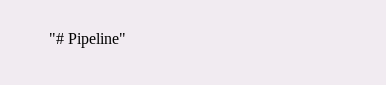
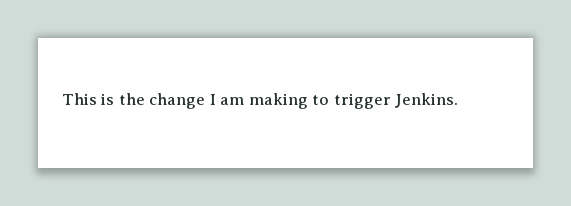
- "# Pipeline"
+ This is the change I am making to trigger Jenkins.

